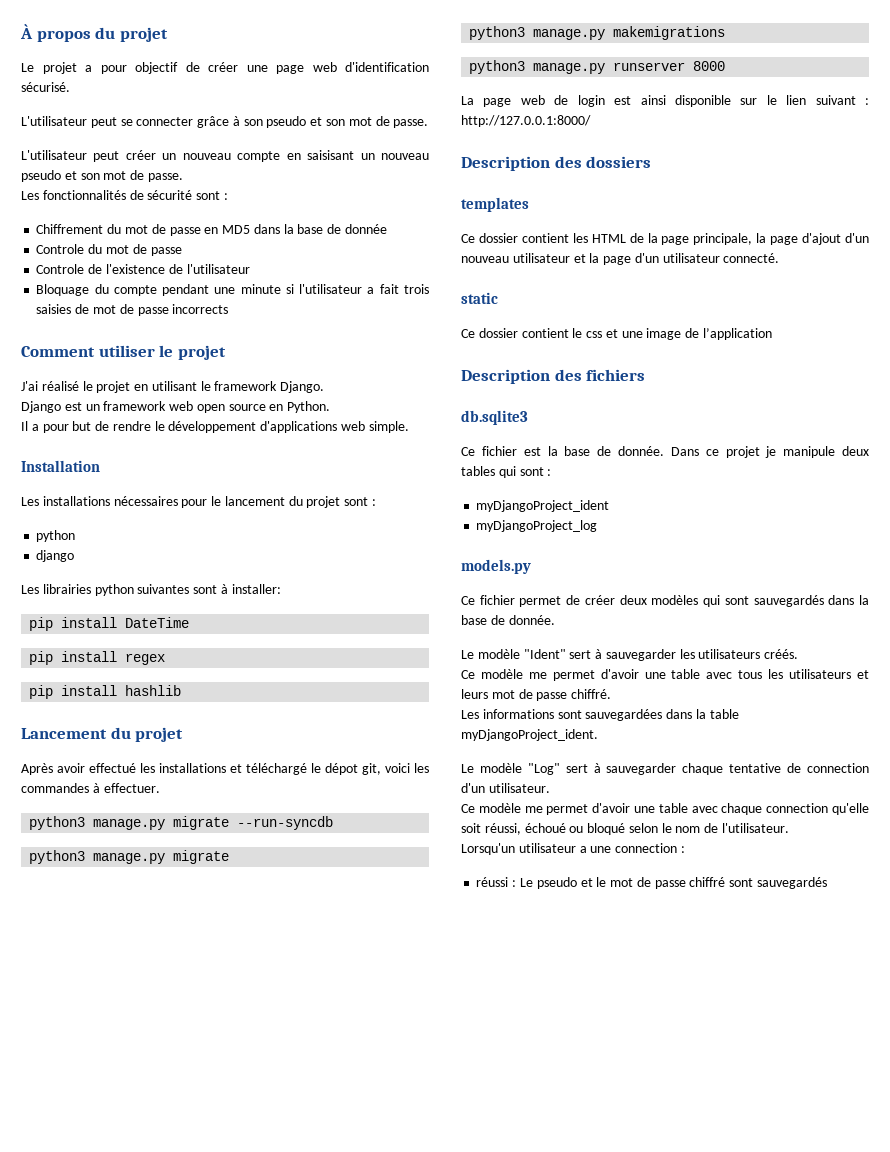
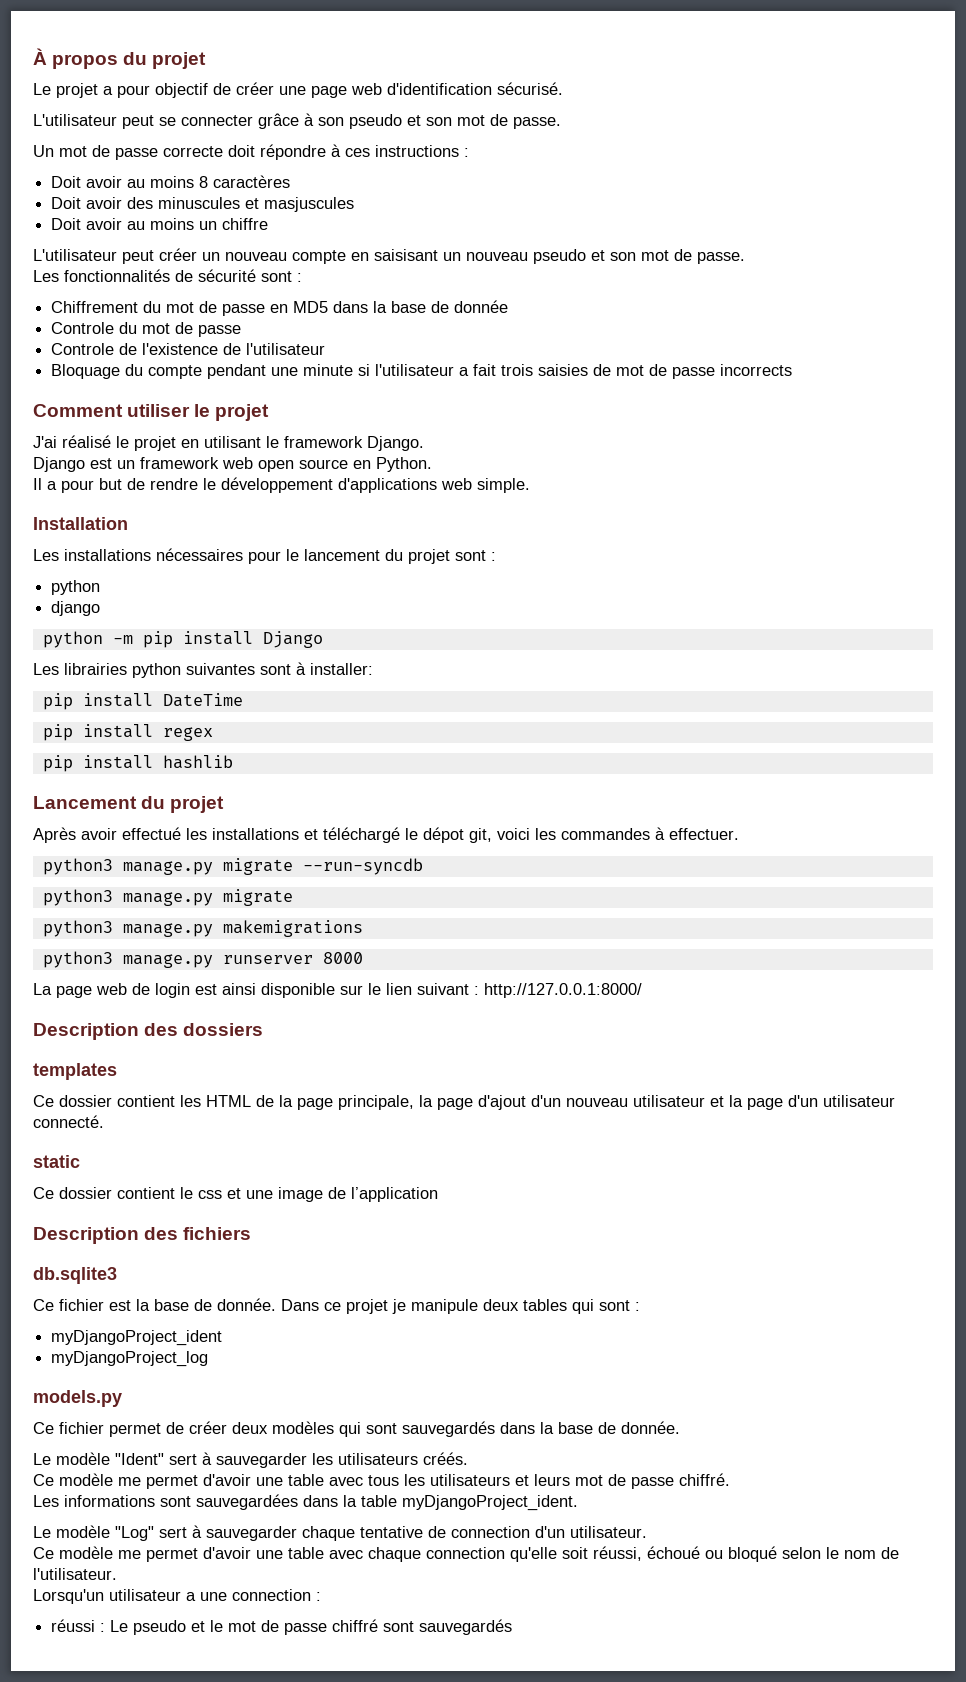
+ Un mot de passe correcte doit répondre à ces instructions :
+ Doit avoir au moins 8 caractères
+ Doit avoir des minuscules et masjuscules
+ Doit avoir au moins un chiffre
+ python -m pip install Django

